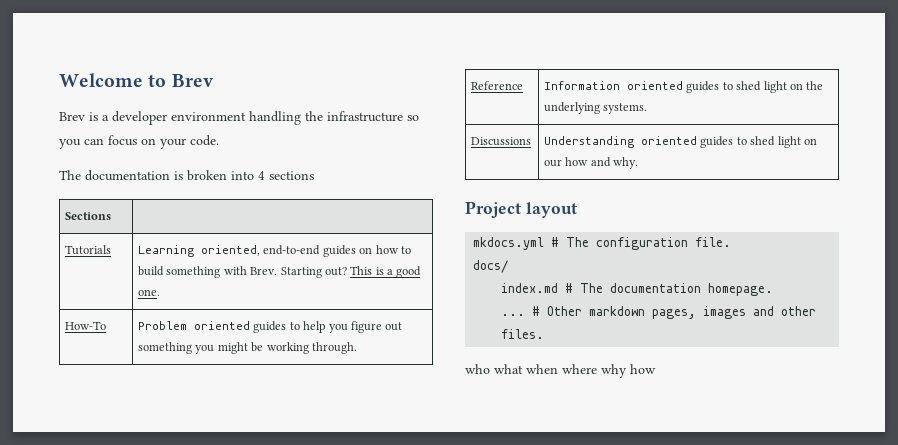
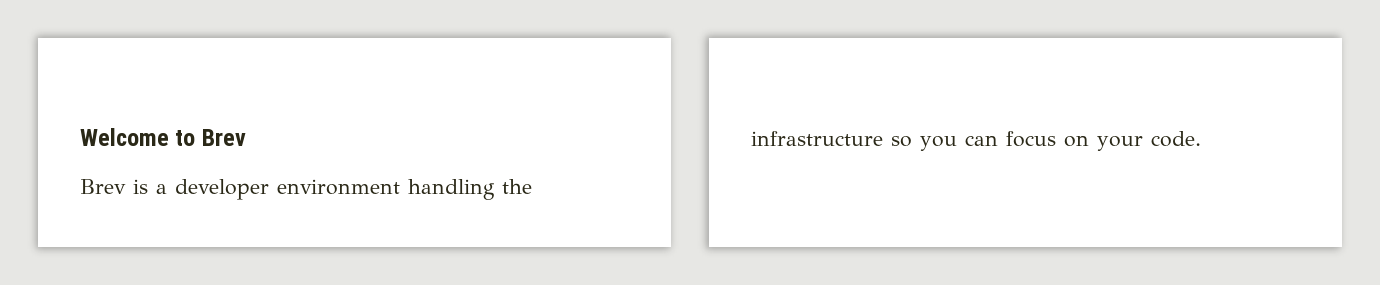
- The documentation is broken into 4 sections
- Sections |
- Tutorials | Learning oriented, end-to-end guides on how to build something with Brev. Starting out? This is a good one.
- How-To | Problem oriented guides to help you figure out something you might be working through.
- Reference | Information oriented guides to shed light on the underlying systems.
- Discussions | Understanding oriented guides to shed light on our how and why.
- Project layout
- mkdocs.yml # The configuration file.
- docs/
- index.md # The documentation homepage.
- ... # Other markdown pages, images and other files.
- who what when where why how

